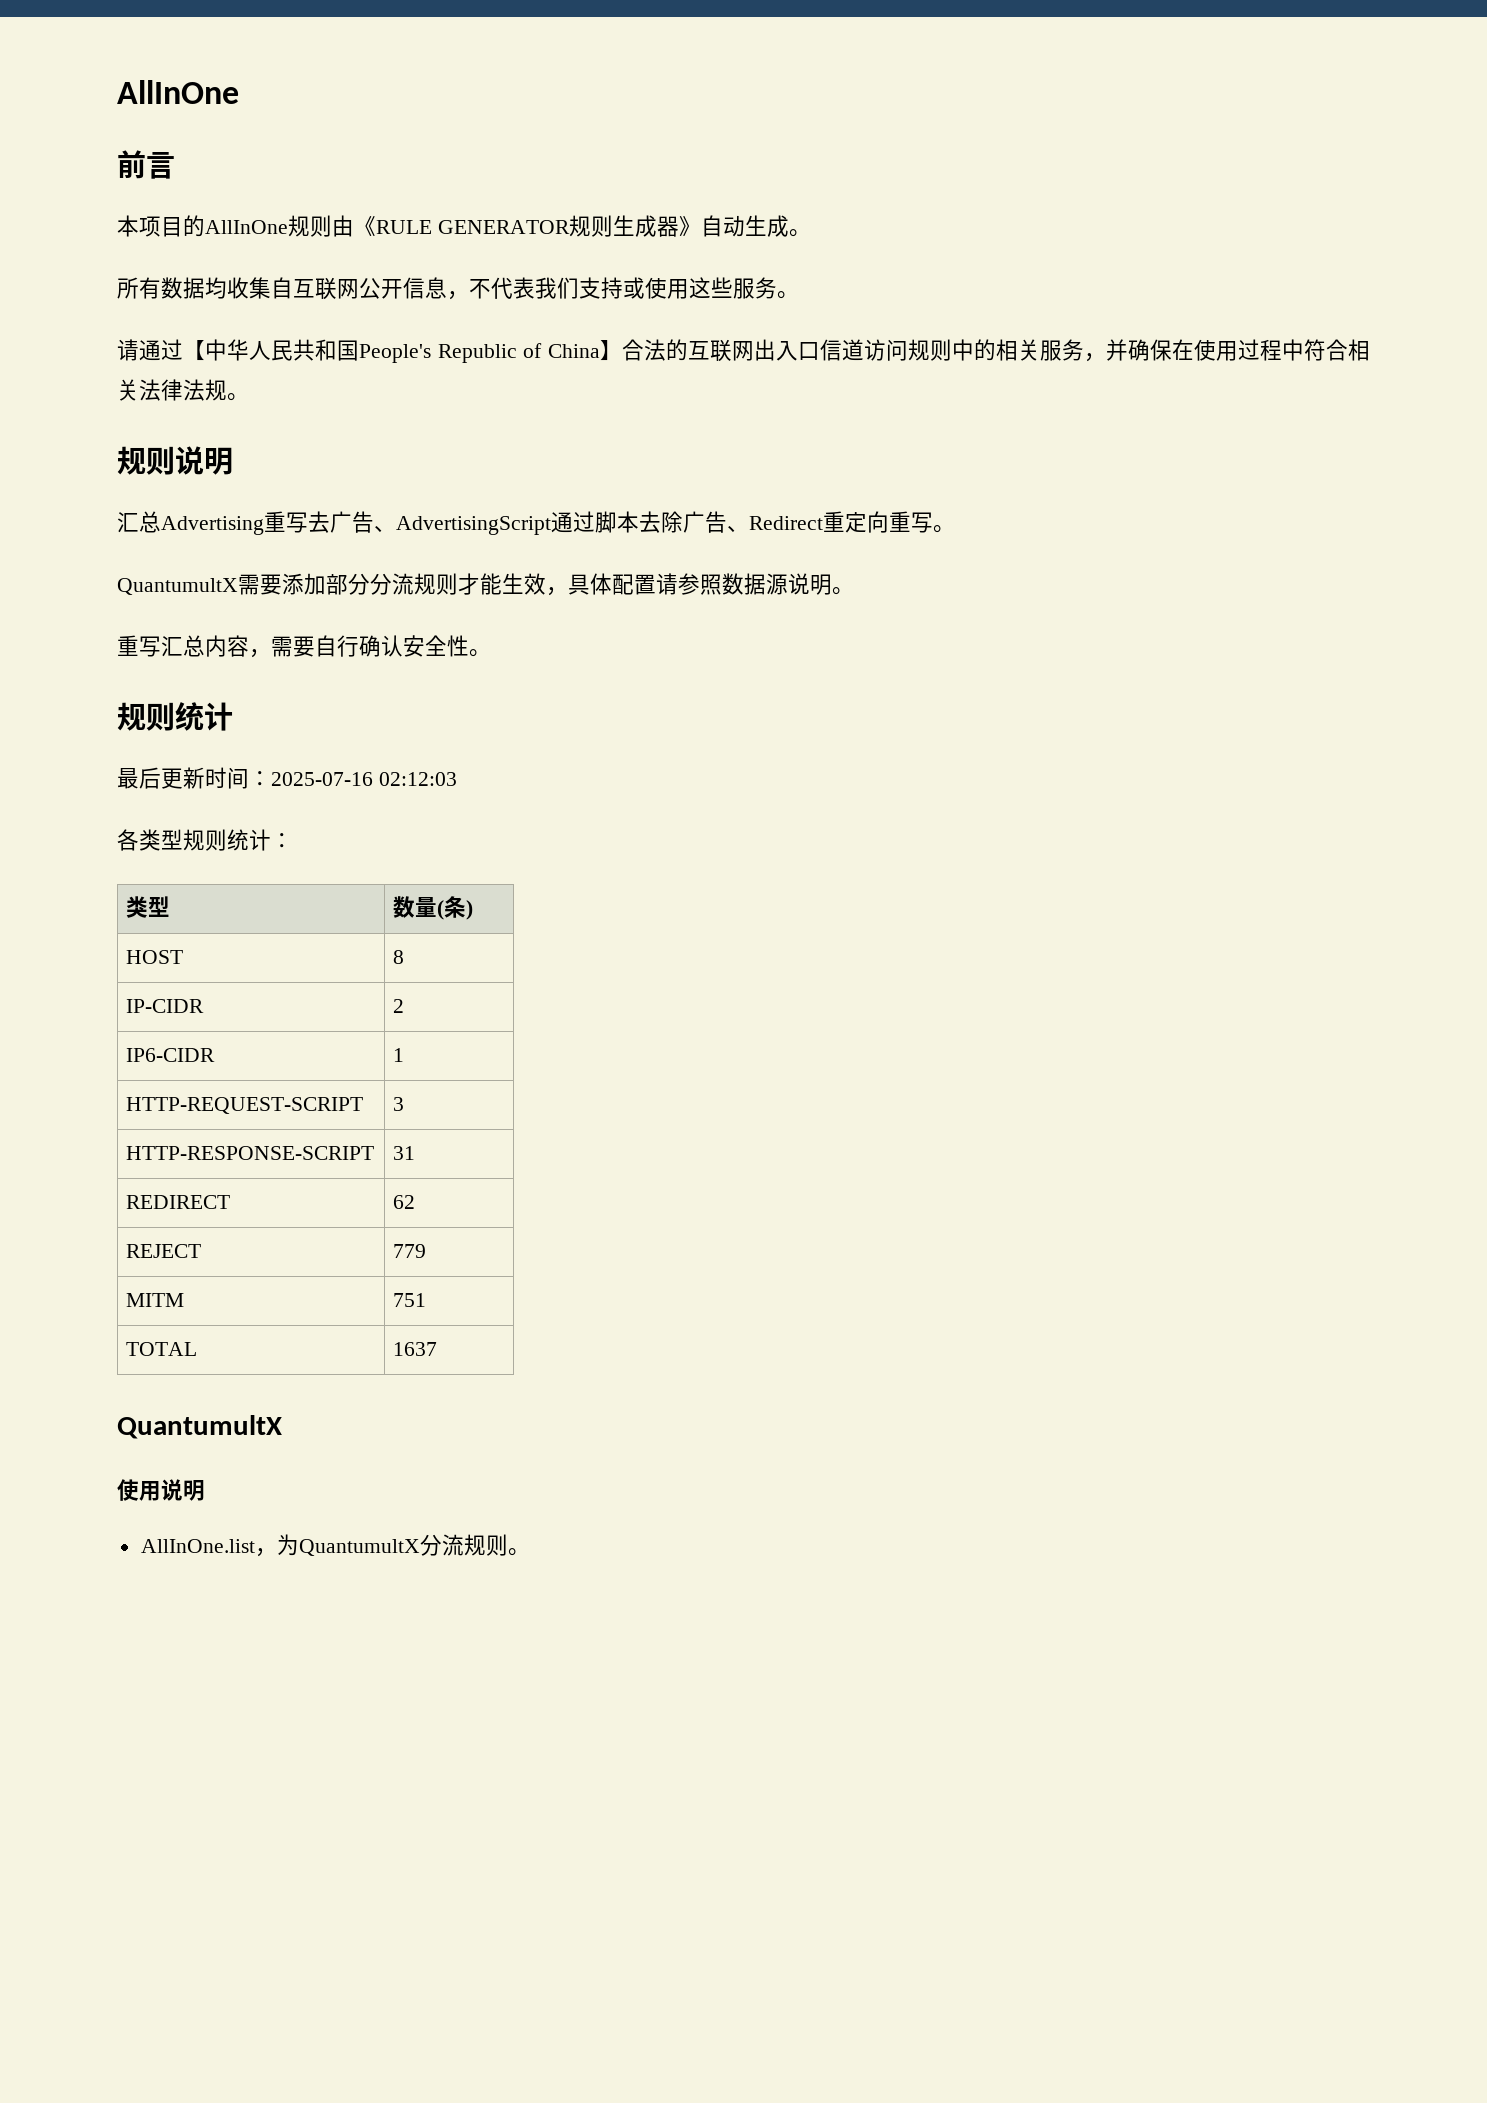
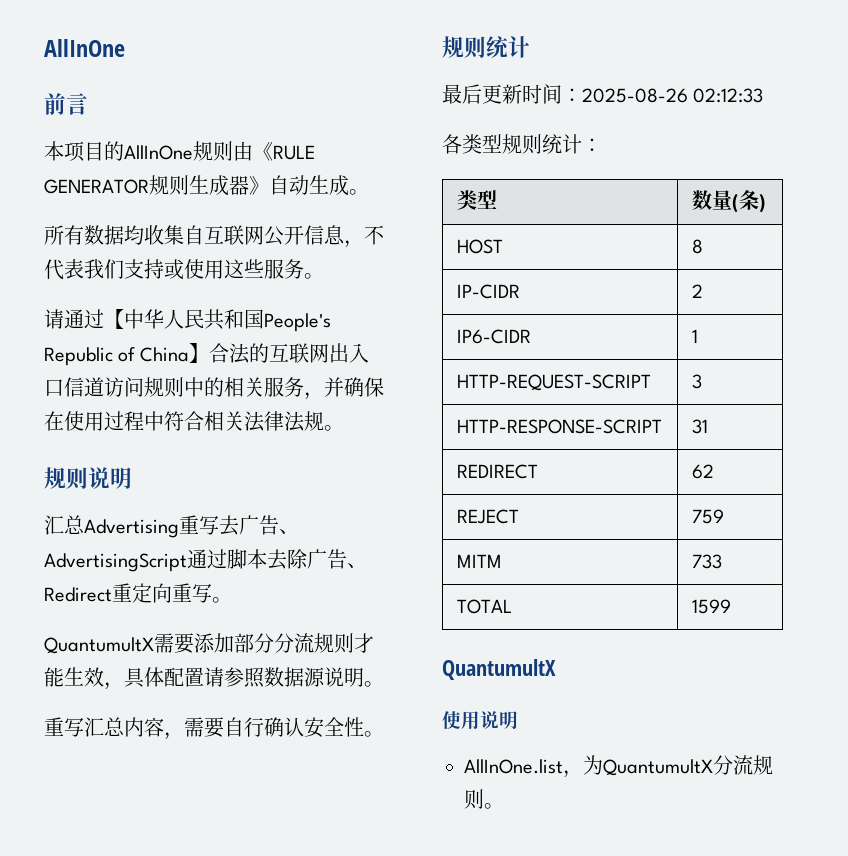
- 最后更新时间：2025-07-16 02:12:03
+ 最后更新时间：2025-08-26 02:12:33
- REJECT | 779
+ REJECT | 759
- MITM | 751
+ MITM | 733
- TOTAL | 1637
+ TOTAL | 1599

